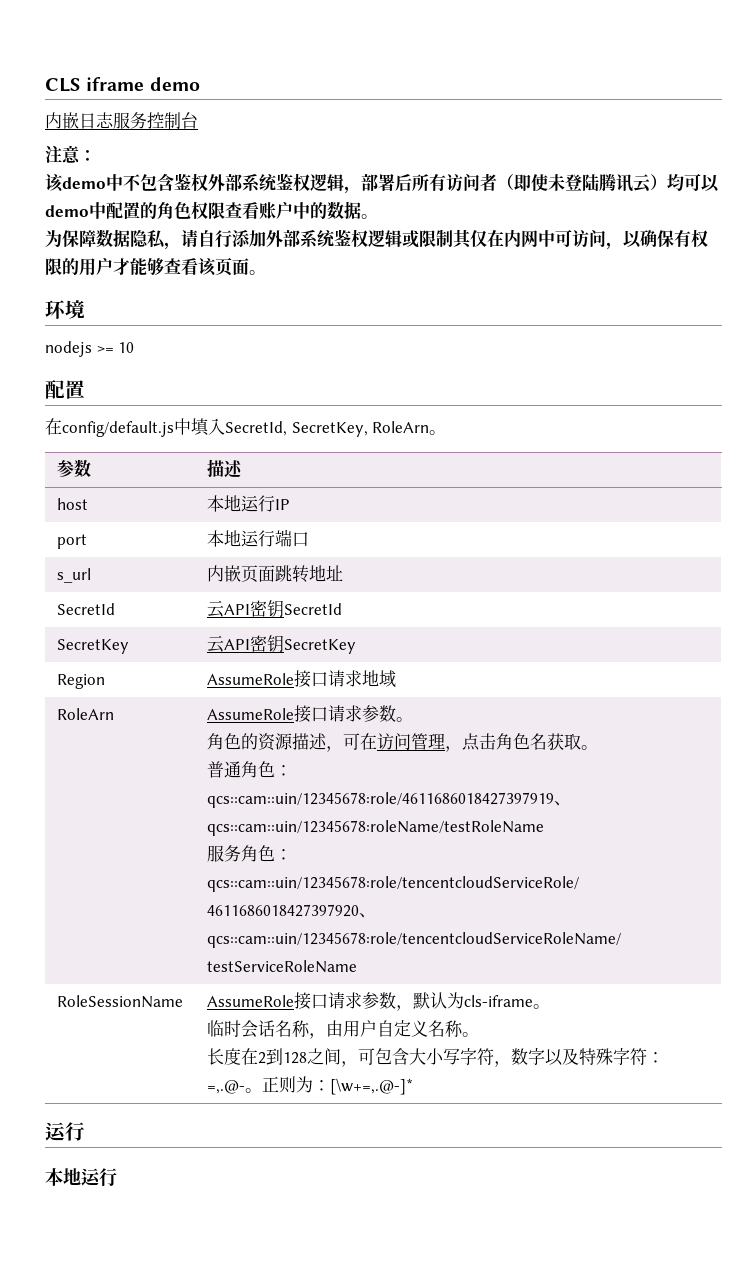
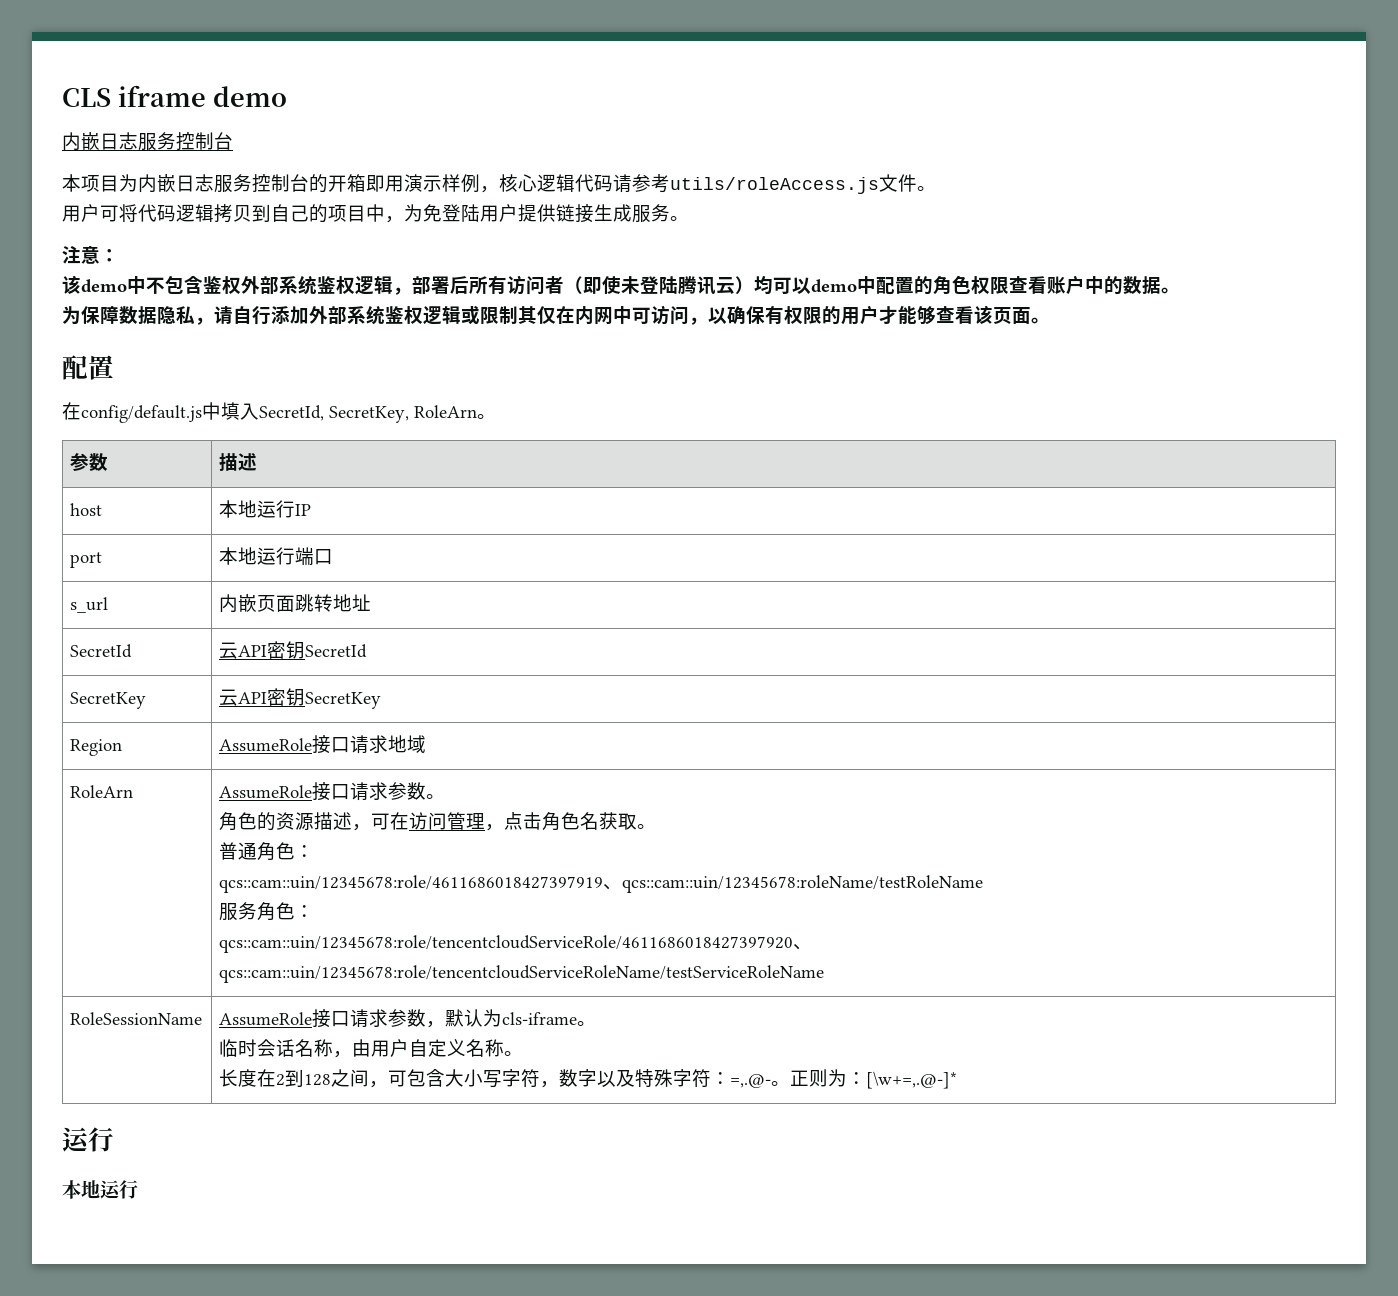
+ 本项目为内嵌日志服务控制台的开箱即用演示样例，核心逻辑代码请参考utils/roleAccess.js文件。
+ 用户可将代码逻辑拷贝到自己的项目中，为免登陆用户提供链接生成服务。
- 环境
- nodejs >= 10

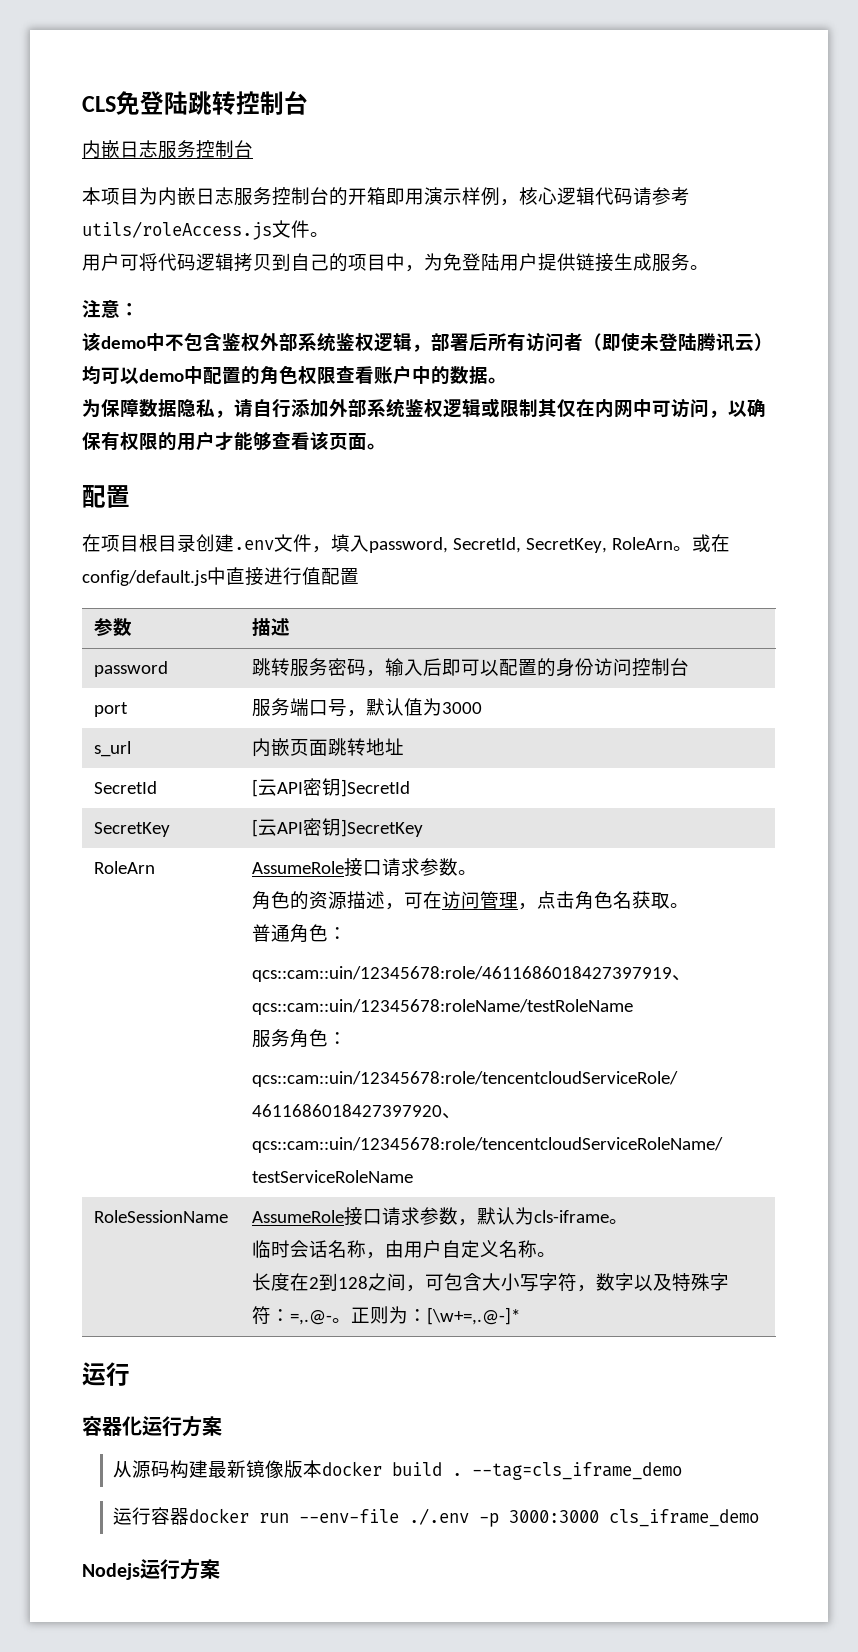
- CLS iframe demo
+ CLS免登陆跳转控制台
- 在config/default.js中填入SecretId, SecretKey, RoleArn。
+ 在项目根目录创建.env文件，填入password, SecretId, SecretKey, RoleArn。或在config/default.js中直接进行值配置
  参数 | 描述
- host | 本地运行IP
+ password | 跳转服务密码，输入后即可以配置的身份访问控制台
- port | 本地运行端口
+ port | 服务端口号，默认值为3000
- SecretId | 云API密钥SecretId
+ SecretId | [云API密钥]SecretId
- SecretKey | 云API密钥SecretKey
- Region | AssumeRole接口请求地域
+ SecretKey | [云API密钥]SecretKey
  RoleSessionName | AssumeRole接口请求参数，默认为cls-iframe。
  临时会话名称，由用户自定义名称。
  长度在2到128之间，可包含大小写字符，数字以及特殊字符：=,.@-。正则为：[\w+=,.@-]*
  运行
- 本地运行
+ 容器化运行方案
+ 从源码构建最新镜像版本docker build . --tag=cls_iframe_demo
+ 运行容器docker run --env-file ./.env -p 3000:3000 cls_iframe_demo
+ Nodejs运行方案

